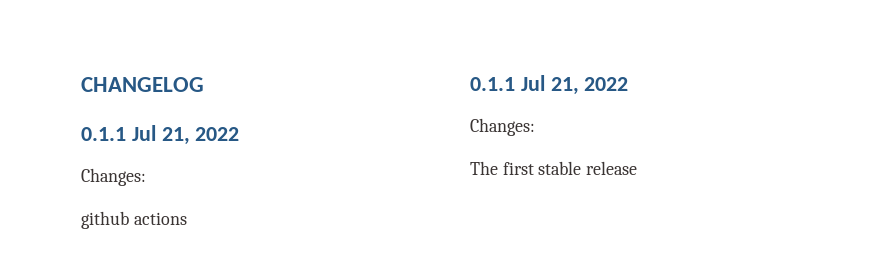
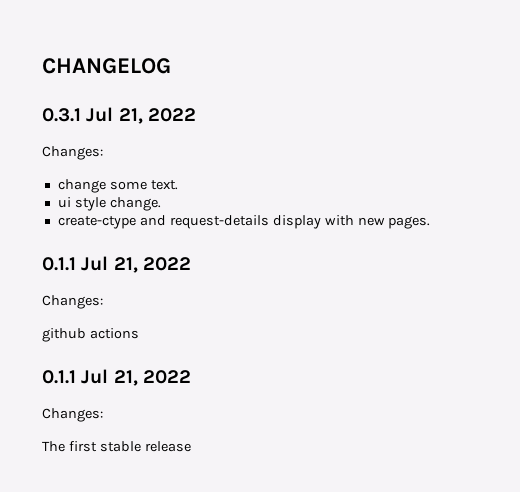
+ 0.3.1 Jul 21, 2022
+ Changes:
+ change some text.
+ ui style change.
+ create-ctype and request-details display with new pages.

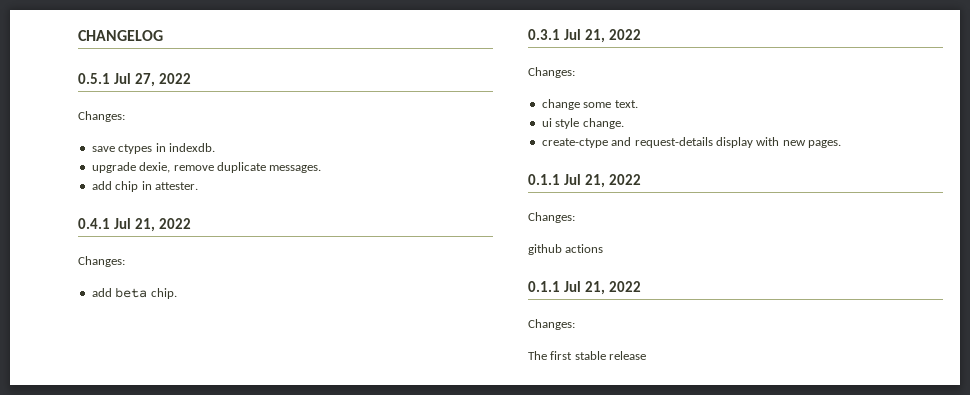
+ 0.5.1 Jul 27, 2022
+ Changes:
+ save ctypes in indexdb.
+ upgrade dexie, remove duplicate messages.
+ add chip in attester.
+ 0.4.1 Jul 21, 2022
+ Changes:
+ add beta chip.

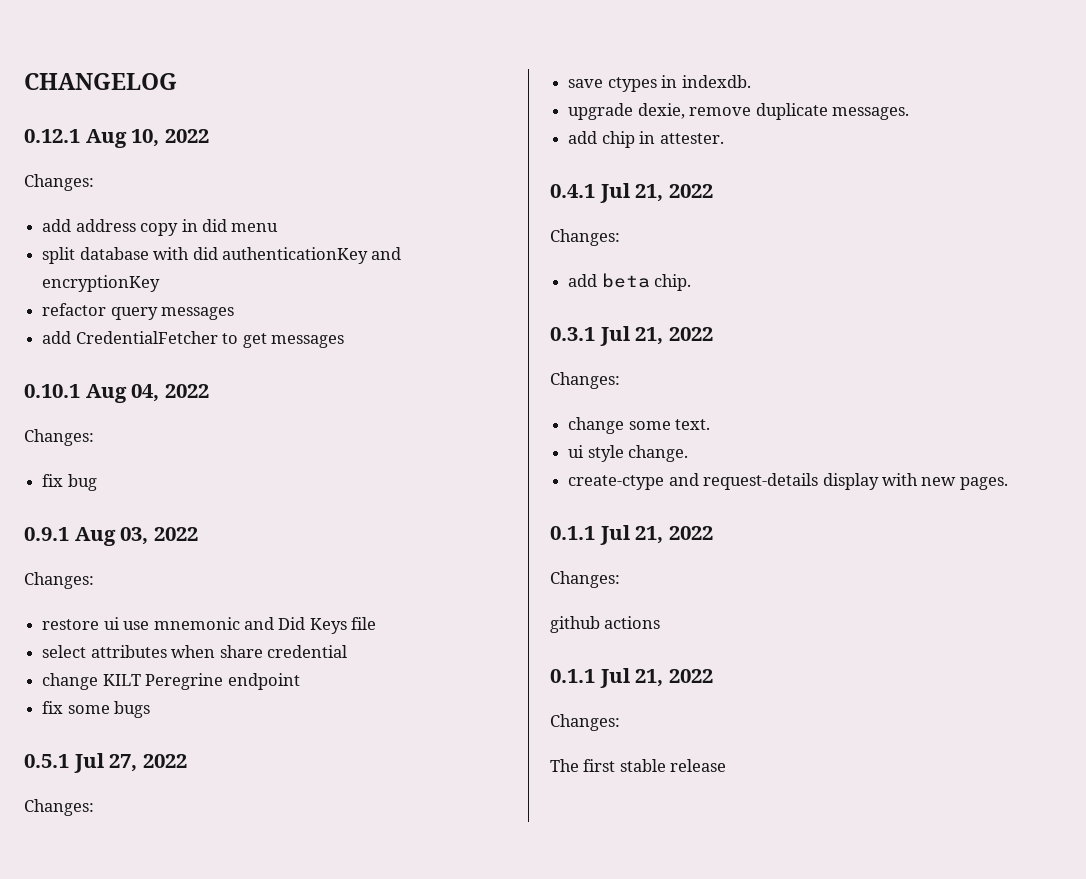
+ 0.12.1 Aug 10, 2022
+ Changes:
+ add address copy in did menu
+ split database with did authenticationKey and encryptionKey
+ refactor query messages
+ add CredentialFetcher to get messages
+ 0.10.1 Aug 04, 2022
+ Changes:
+ fix bug
+ 0.9.1 Aug 03, 2022
+ Changes:
+ restore ui use mnemonic and Did Keys file
+ select attributes when share credential
+ change KILT Peregrine endpoint
+ fix some bugs

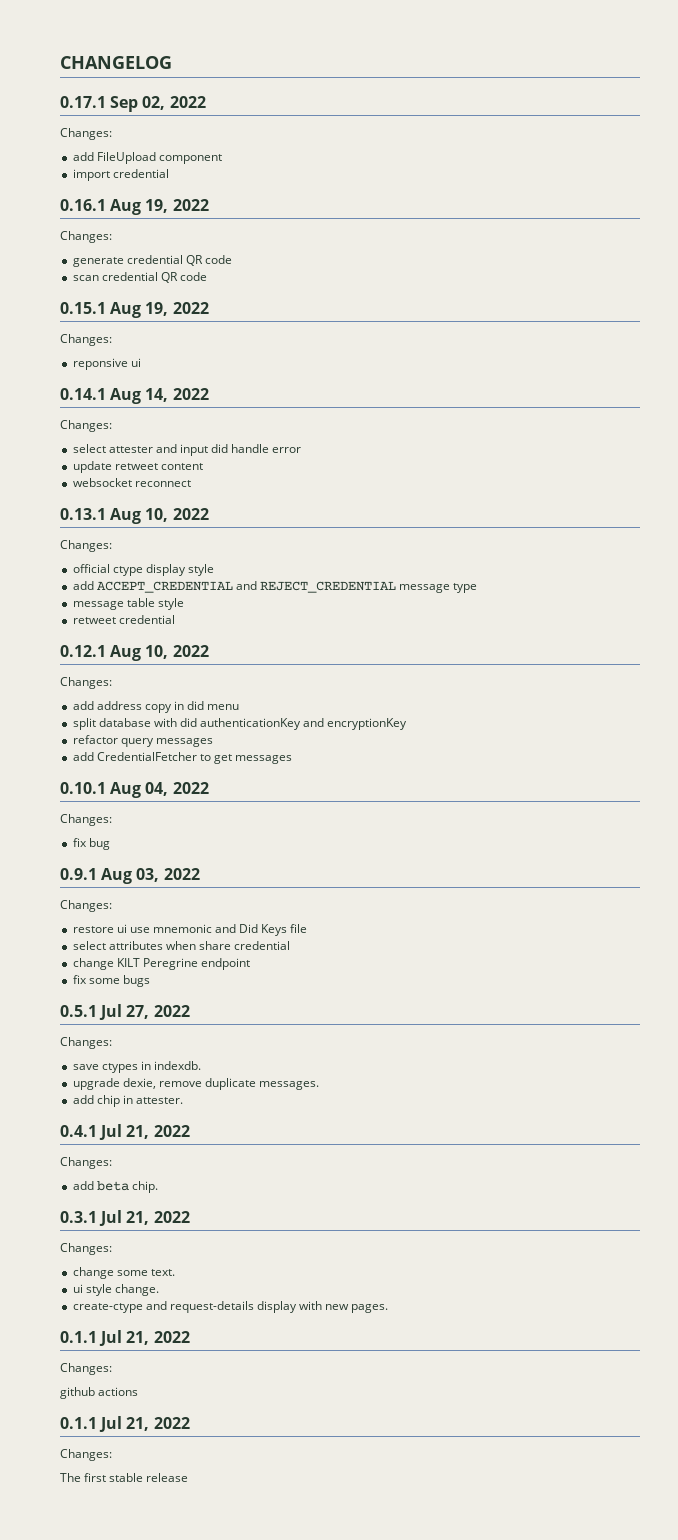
+ 0.17.1 Sep 02, 2022
+ Changes:
+ add FileUpload component
+ import credential
+ 0.16.1 Aug 19, 2022
+ Changes:
+ generate credential QR code
+ scan credential QR code
+ 0.15.1 Aug 19, 2022
+ Changes:
+ reponsive ui
+ 0.14.1 Aug 14, 2022
+ Changes:
+ select attester and input did handle error
+ update retweet content
+ websocket reconnect
+ 0.13.1 Aug 10, 2022
+ Changes:
+ official ctype display style
+ add ACCEPT_CREDENTIAL and REJECT_CREDENTIAL message type
+ message table style
+ retweet credential

